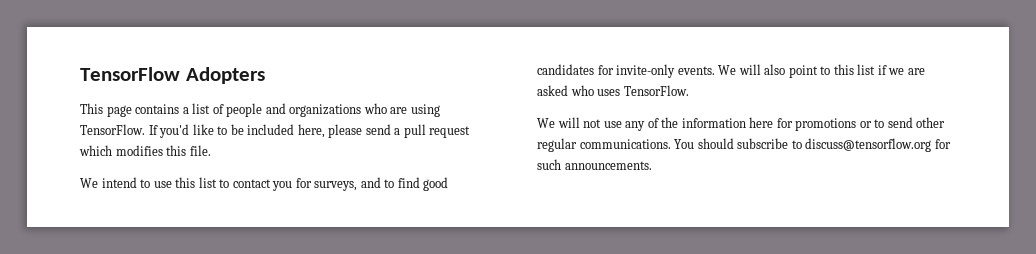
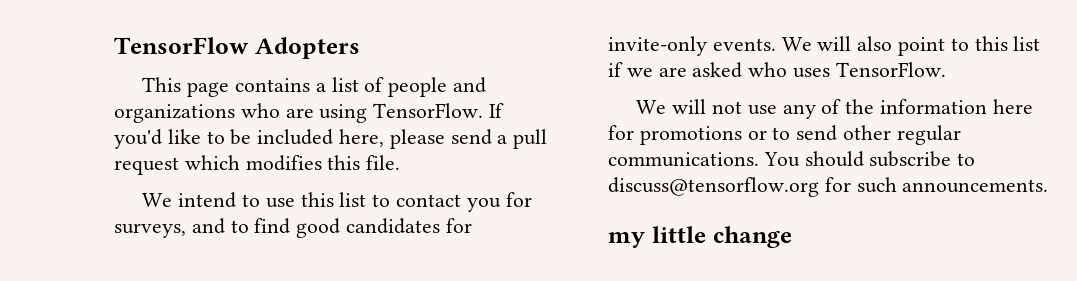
+ my little change

